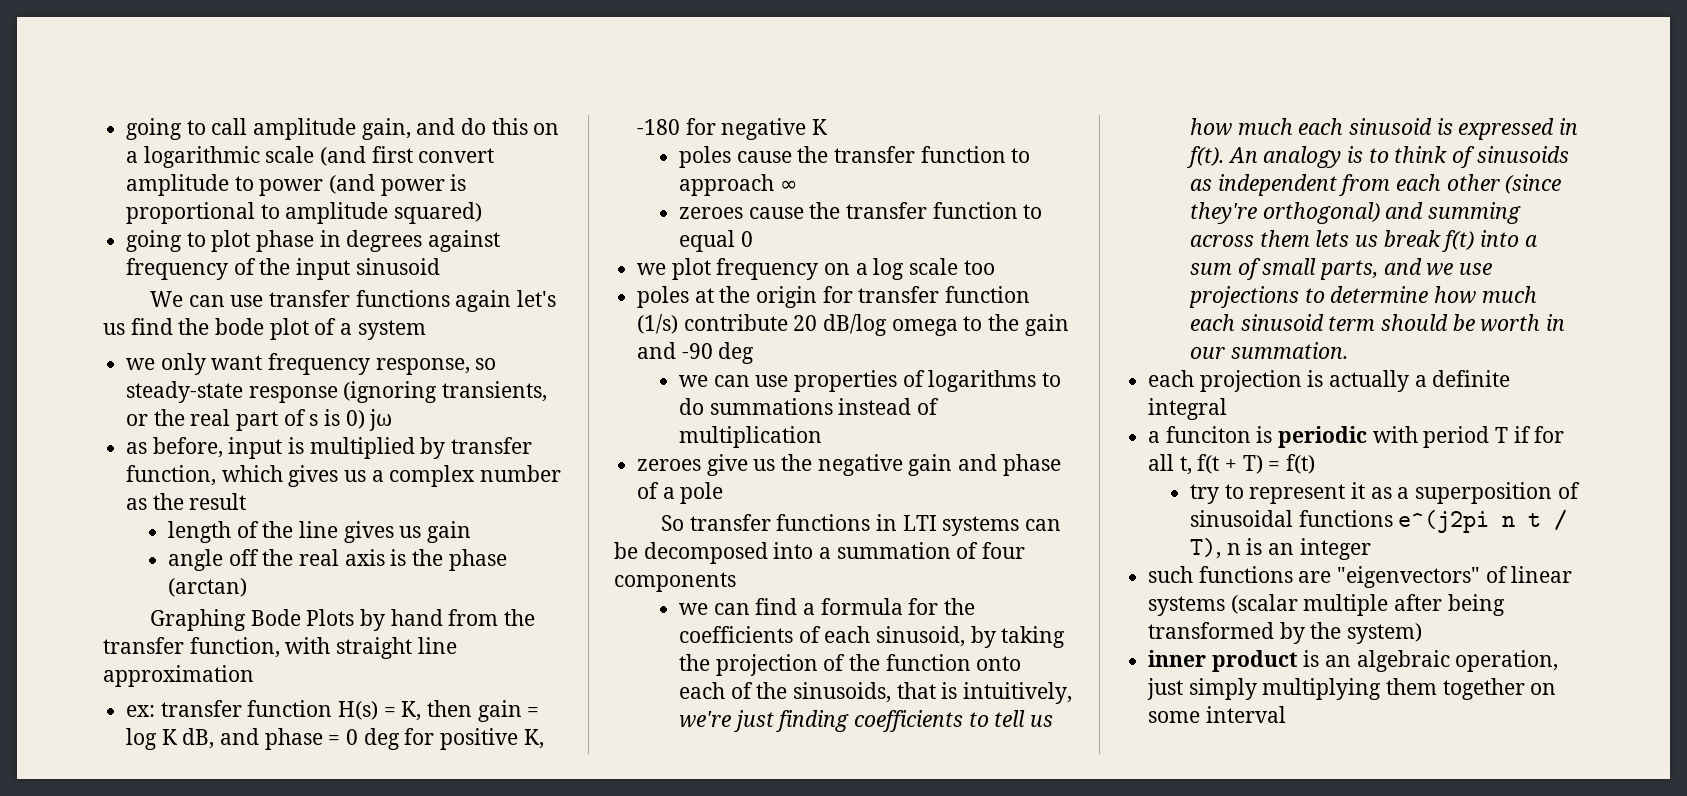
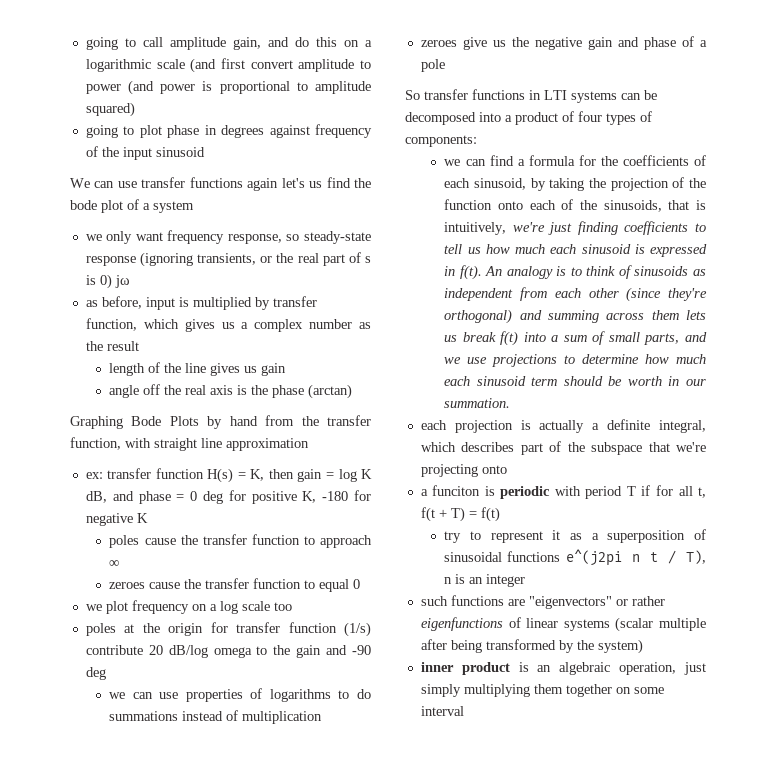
- So transfer functions in LTI systems can be decomposed into a summation of four components
+ So transfer functions in LTI systems can be decomposed into a product of four types of components:
- each projection is actually a definite integral
+ each projection is actually a definite integral, which describes part of the subspace that we're projecting onto
- such functions are "eigenvectors" of linear systems (scalar multiple after being transformed by the system)
+ such functions are "eigenvectors" or rather eigenfunctions of linear systems (scalar multiple after being transformed by the system)

